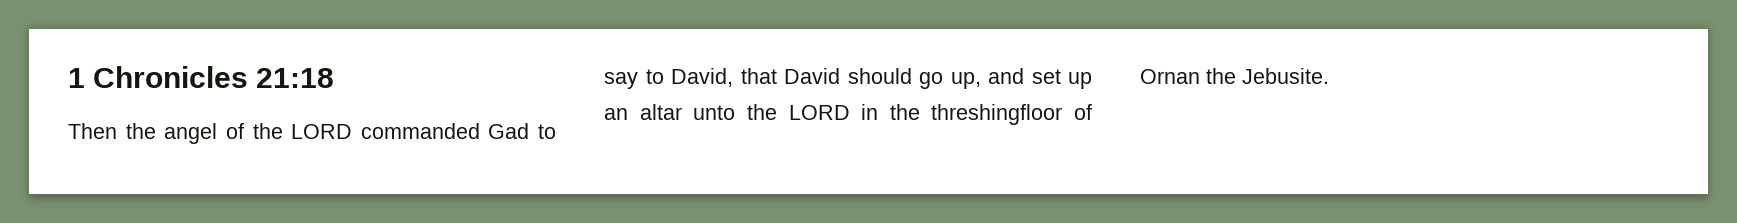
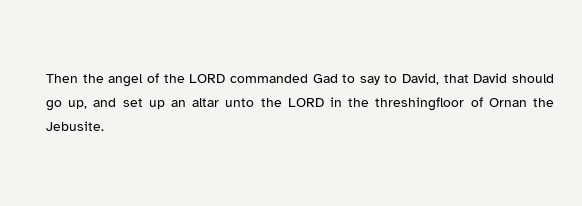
- 1 Chronicles 21:18

